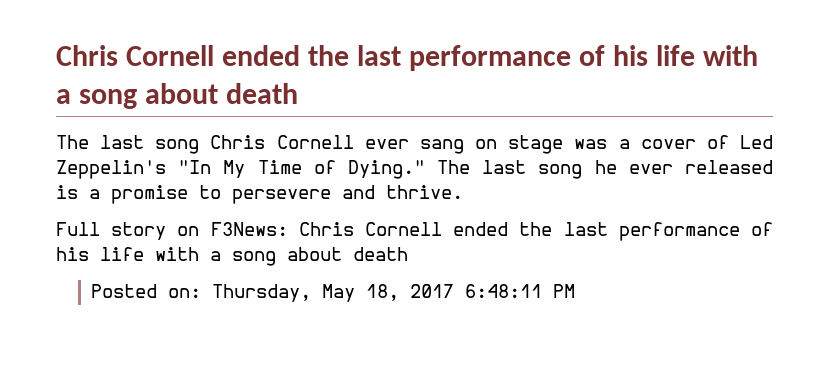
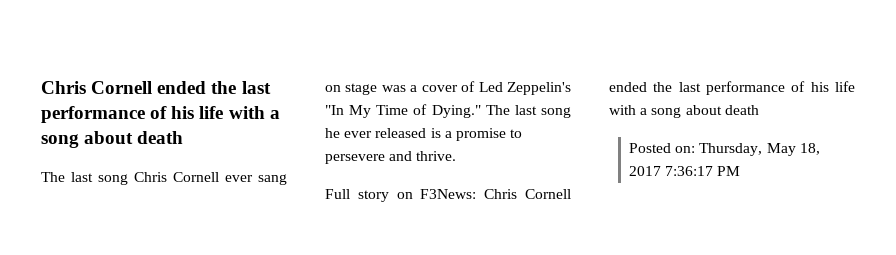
- Posted on: Thursday, May 18, 2017 6:48:11 PM
+ Posted on: Thursday, May 18, 2017 7:36:17 PM

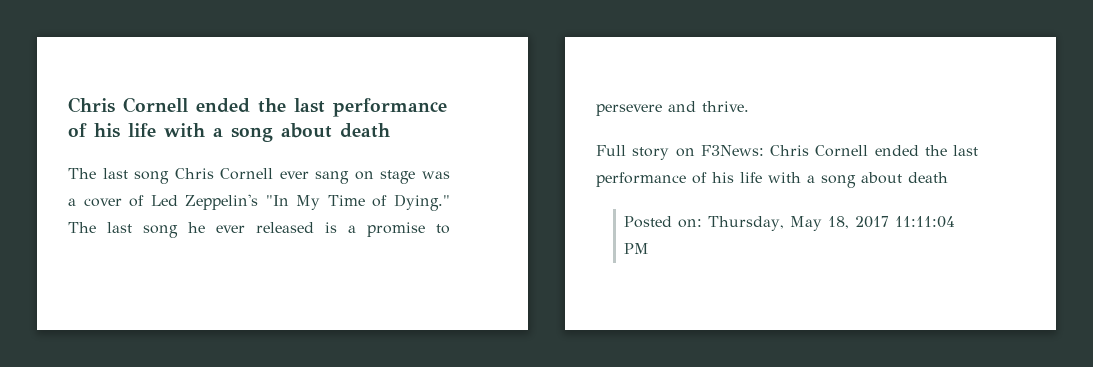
- Posted on: Thursday, May 18, 2017 7:36:17 PM
+ Posted on: Thursday, May 18, 2017 11:11:04 PM

